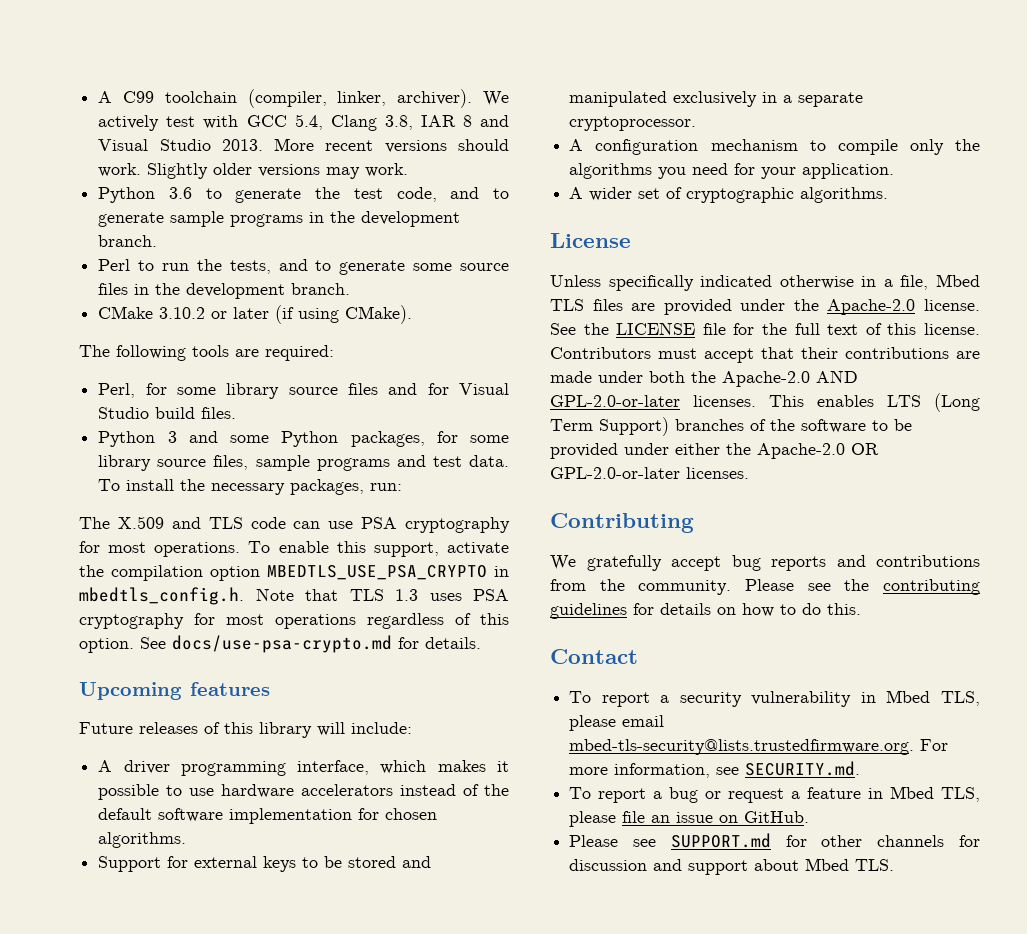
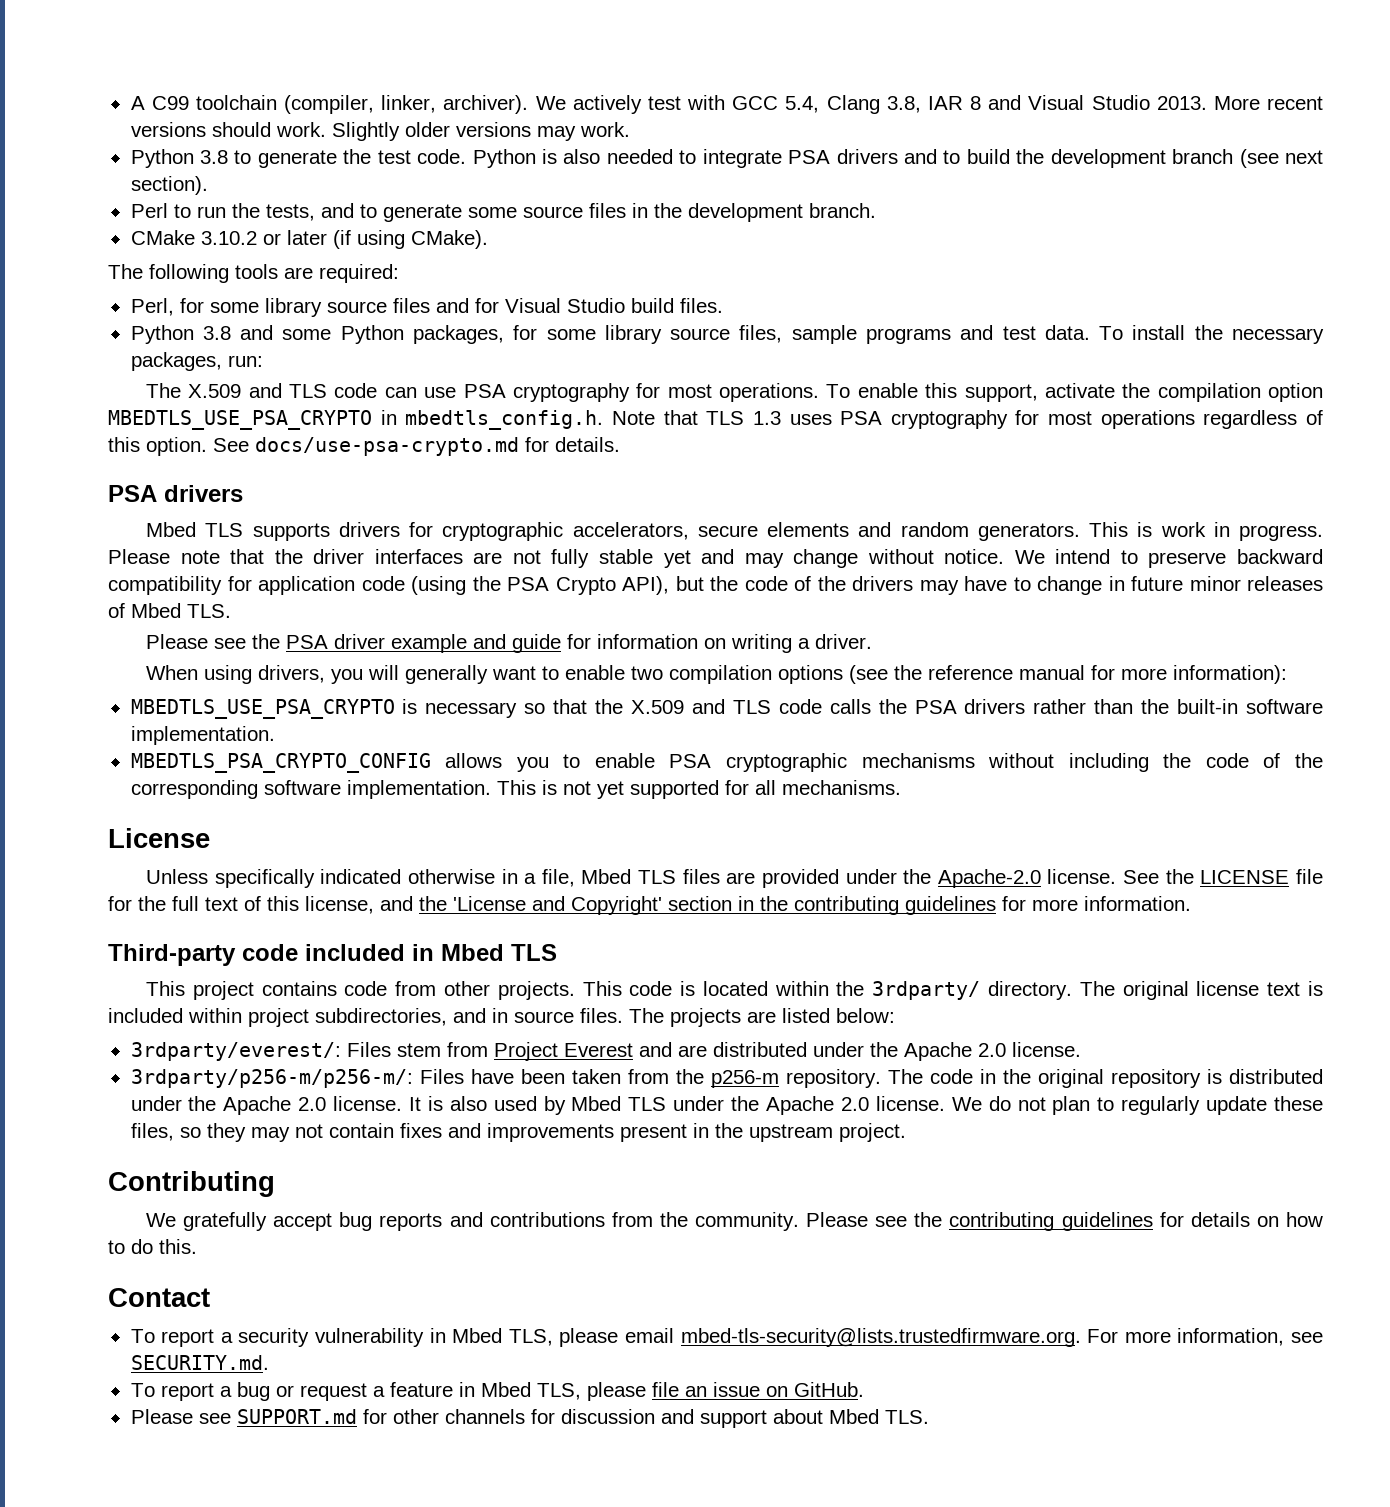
- Python 3.6 to generate the test code, and to generate sample programs in the development branch.
+ Python 3.8 to generate the test code. Python is also needed to integrate PSA drivers and to build the development branch (see next section).
- Python 3 and some Python packages, for some library source files, sample programs and test data.
+ Python 3.8 and some Python packages, for some library source files, sample programs and test data.
  See docs/use-psa-crypto.md for details.
- Upcoming features
- Future releases of this library will include:
- A driver programming interface, which makes it possible to use hardware accelerators instead of the default software implementation for chosen algorithms.
- Support for external keys to be stored and manipulated exclusively in a separate cryptoprocessor.
- A configuration mechanism to compile only the algorithms you need for your application.
- A wider set of cryptographic algorithms.
+ PSA drivers
+ Mbed TLS supports drivers for cryptographic accelerators, secure elements and random generators. This is work in progress. Please note that the driver interfaces are not fully stable yet and may change without notice. We intend to preserve backward compatibility for application code (using the PSA Crypto API), but the code of the drivers may have to change in future minor releases of Mbed TLS.
+ Please see the PSA driver example and guide for information on writing a driver.
+ When using drivers, you will generally want to enable two compilation options (see the reference manual for more information):
+ MBEDTLS_USE_PSA_CRYPTO is necessary so that the X.509 and TLS code calls the PSA drivers rather than the built-in software implementation.
+ MBEDTLS_PSA_CRYPTO_CONFIG allows you to enable PSA cryptographic mechanisms without including the code of the corresponding software implementation. This is not yet supported for all mechanisms.
- See the LICENSE file for the full text of this license. Contributors must accept that their contributions are made under both the Apache-2.0 AND GPL-2.0-or-later licenses. This enables LTS (Long Term Support) branches of the software to be provided under either the Apache-2.0 OR GPL-2.0-or-later licenses.
+ See the LICENSE file for the full text of this license, and the 'License and Copyright' section in the contributing guidelines for more information.
+ Third-party code included in Mbed TLS
+ This project contains code from other projects. This code is located within the 3rdparty/ directory. The original license text is included within project subdirectories, and in source files. The projects are listed below:
+ 3rdparty/everest/: Files stem from Project Everest and are distributed under the Apache 2.0 license.
+ 3rdparty/p256-m/p256-m/: Files have been taken from the p256-m repository. The code in the original repository is distributed under the Apache 2.0 license. It is also used by Mbed TLS under the Apache 2.0 license. We do not plan to regularly update these files, so they may not contain fixes and improvements present in the upstream project.

